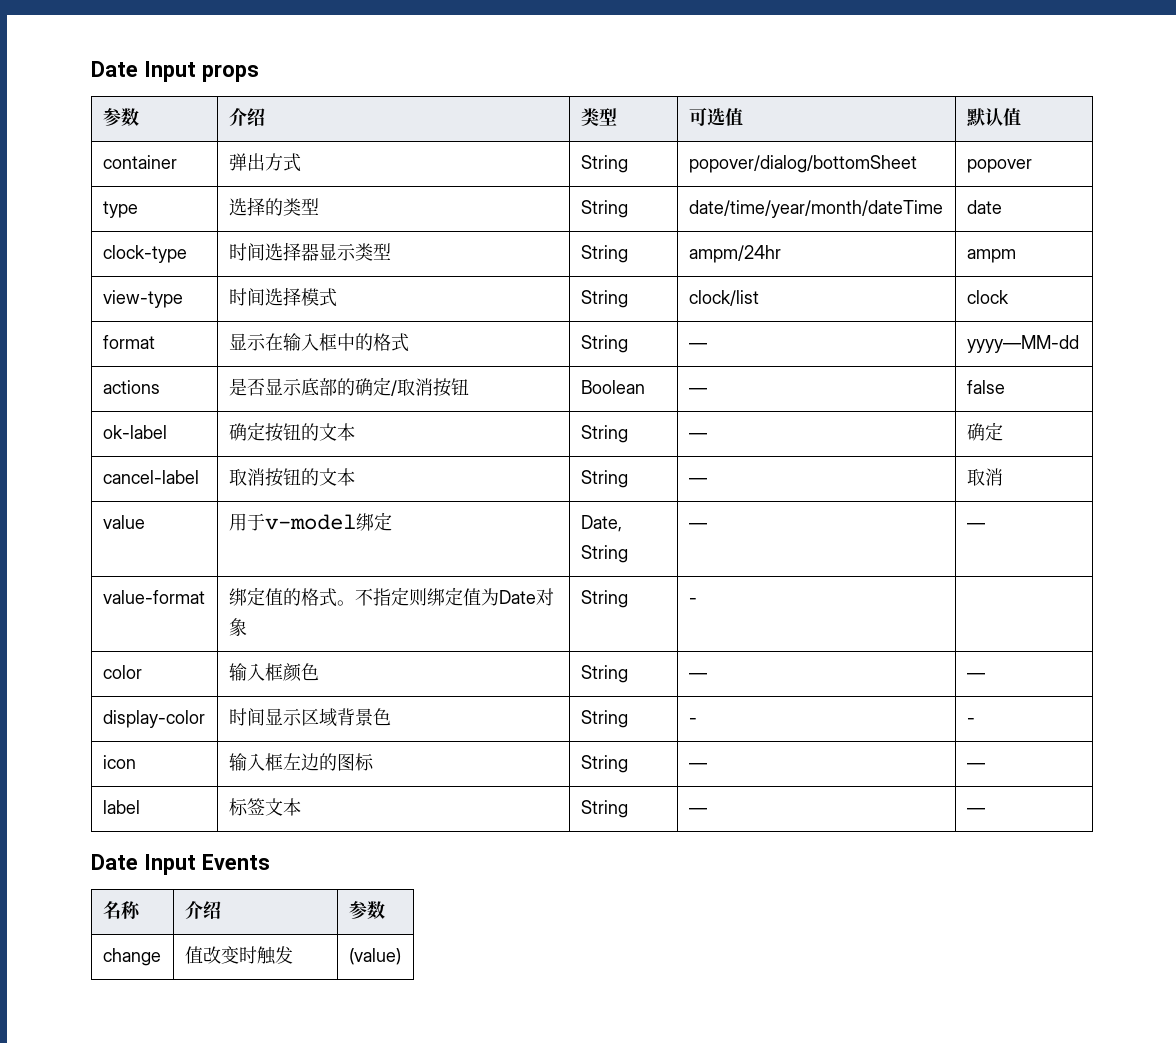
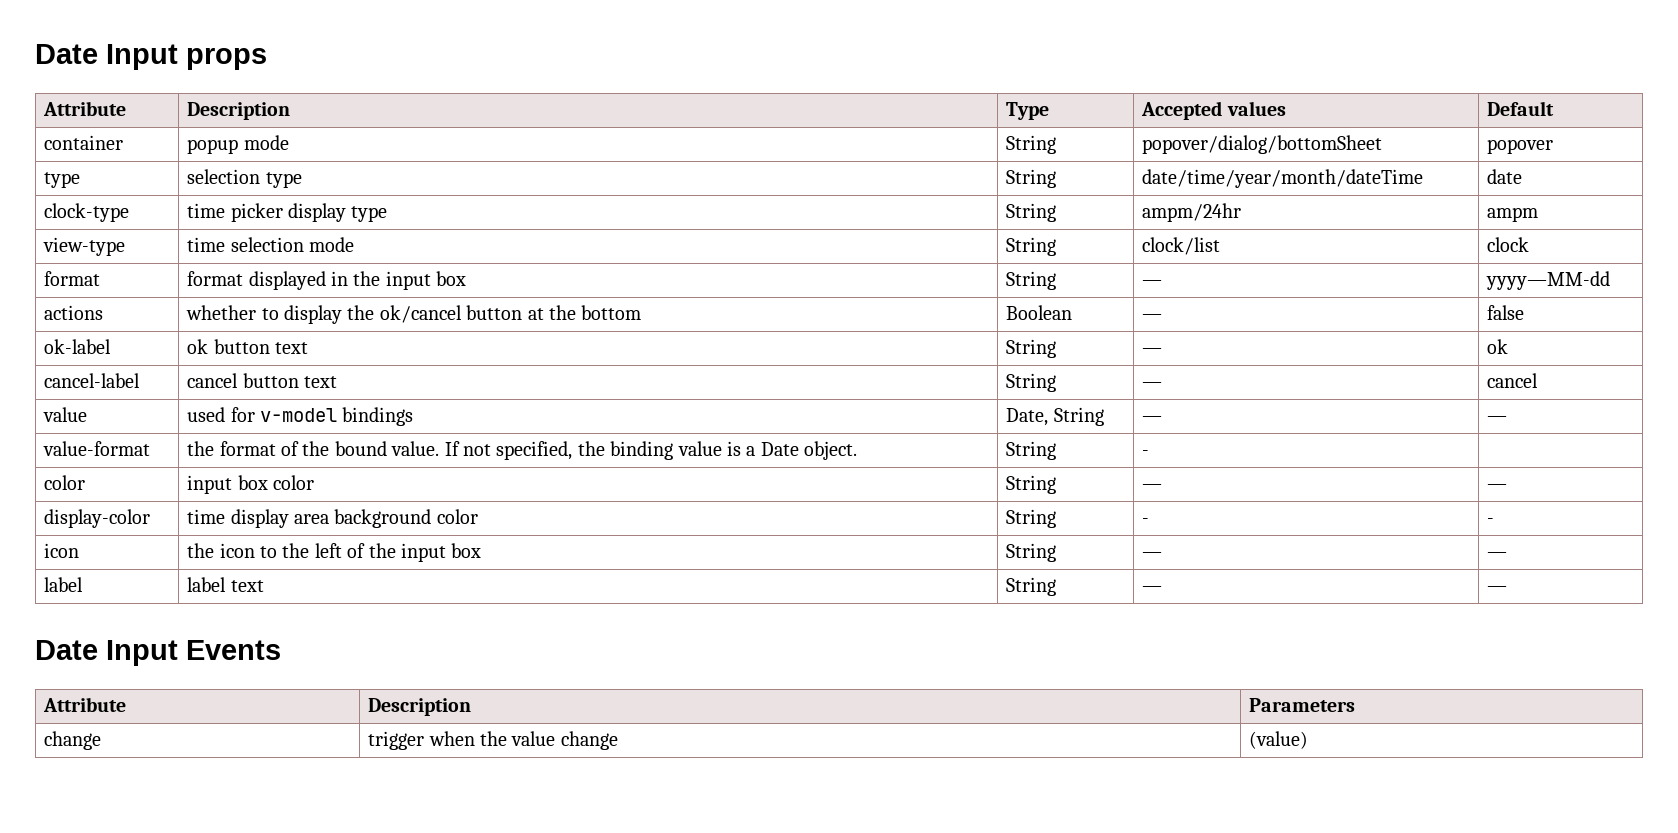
- 参数 | 介绍 | 类型 | 可选值 | 默认值
+ Attribute | Description | Type | Accepted values | Default
- container | 弹出方式 | String | popover/dialog/bottomSheet | popover
+ container | popup mode | String | popover/dialog/bottomSheet | popover
- type | 选择的类型 | String | date/time/year/month/dateTime | date
+ type | selection type | String | date/time/year/month/dateTime | date
- clock-type | 时间选择器显示类型 | String | ampm/24hr | ampm
+ clock-type | time picker display type | String | ampm/24hr | ampm
- view-type | 时间选择模式 | String | clock/list | clock
+ view-type | time selection mode | String | clock/list | clock
- format | 显示在输入框中的格式 | String | — | yyyy—MM-dd
- actions | 是否显示底部的确定/取消按钮 | Boolean | — | false
+ format | format displayed in the input box | String | — | yyyy—MM-dd
+ actions | whether to display the ok/cancel button at the bottom | Boolean | — | false
- ok-label | 确定按钮的文本 | String | — | 确定
+ ok-label | ok button text | String | — | ok
- cancel-label | 取消按钮的文本 | String | — | 取消
+ cancel-label | cancel button text | String | — | cancel
- value | 用于v-model绑定 | Date, String | — | —
+ value | used for v-model bindings | Date, String | — | —
- value-format | 绑定值的格式。不指定则绑定值为Date对象 | String | - |
+ value-format | the format of the bound value. If not specified, the binding value is a Date object. | String | - |
- color | 输入框颜色 | String | — | —
+ color | input box color | String | — | —
- display-color | 时间显示区域背景色 | String | - | -
+ display-color | time display area background color | String | - | -
- icon | 输入框左边的图标 | String | — | —
+ icon | the icon to the left of the input box | String | — | —
- label | 标签文本 | String | — | —
+ label | label text | String | — | —
- 名称 | 介绍 | 参数
- change | 值改变时触发 | (value)
+ Attribute | Description | Parameters
+ change | trigger when the value change | (value)

